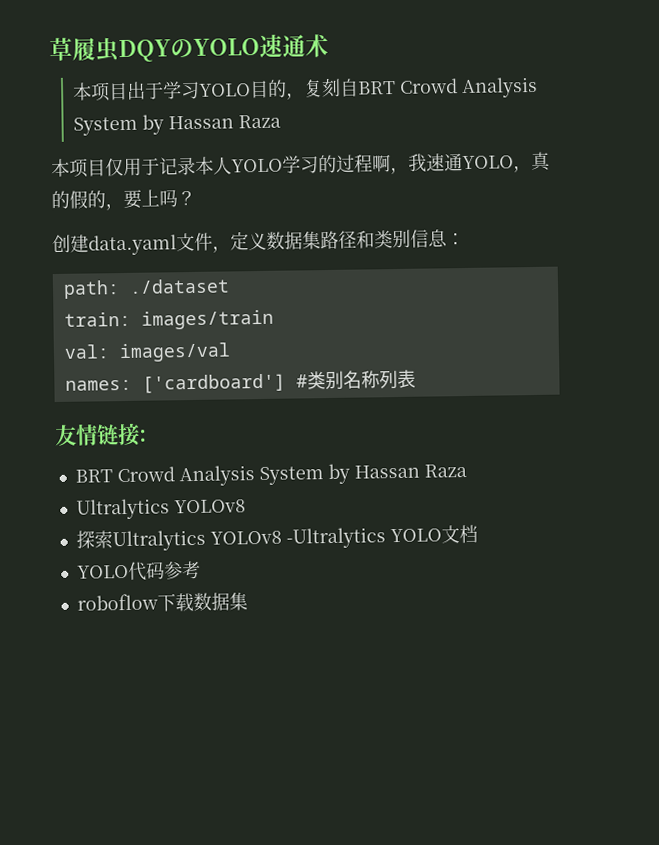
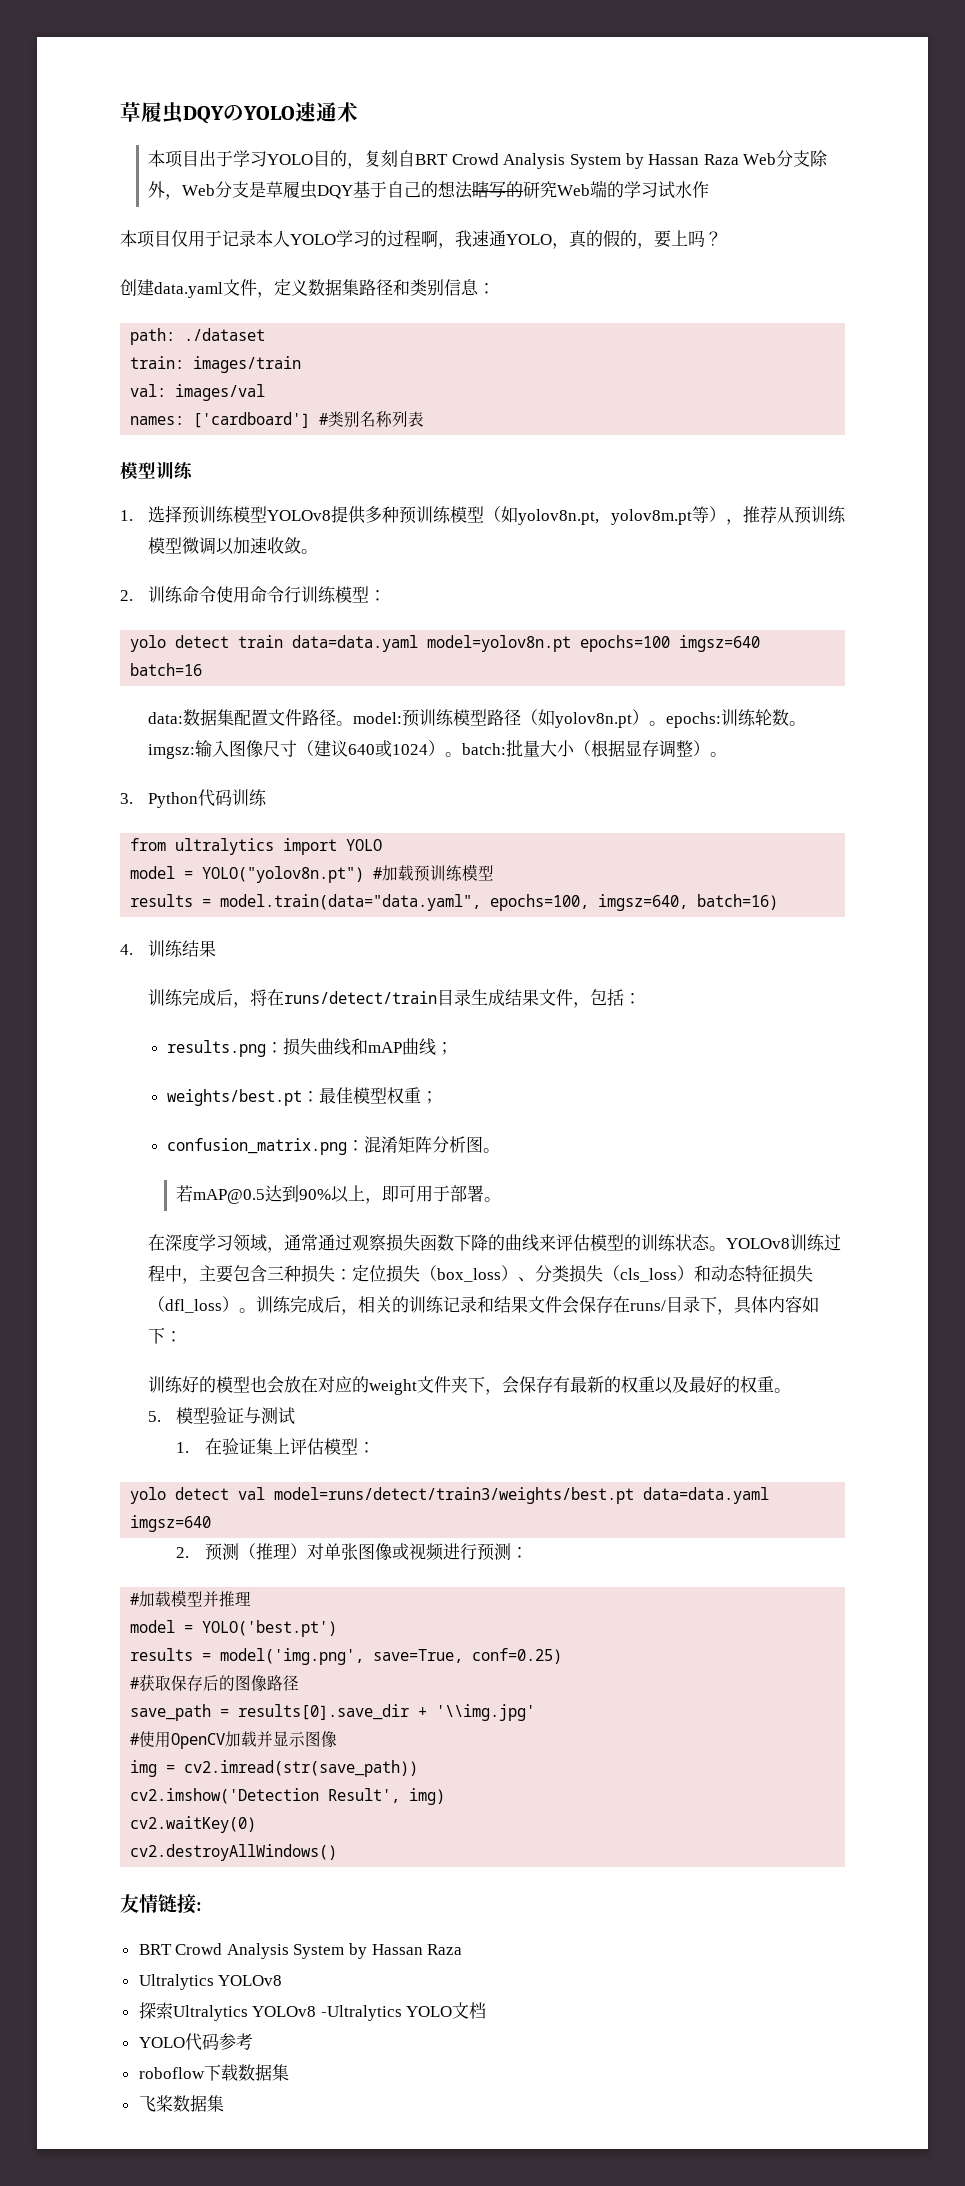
- 本项目出于学习YOLO目的，复刻自BRT Crowd Analysis System by Hassan Raza
+ 本项目出于学习YOLO目的，复刻自BRT Crowd Analysis System by Hassan Raza Web分支除外，Web分支是草履虫DQY基于自己的想法瞎写的研究Web端的学习试水作
+ 模型训练
+ 1.选择预训练模型YOLOv8提供多种预训练模型（如yolov8n.pt, yolov8m.pt等），推荐从预训练模型微调以加速收敛。
+ 2.训练命令使用命令行训练模型：
+ yolo detect train data=data.yaml model=yolov8n.pt epochs=100 imgsz=640 batch=16
+ data:数据集配置文件路径。model:预训练模型路径（如yolov8n.pt）。epochs:训练轮数。imgsz:输入图像尺寸（建议640或1024）。batch:批量大小（根据显存调整）。
+ 3. Python代码训练
+ from ultralytics import YOLO
+ model = YOLO("yolov8n.pt") #加载预训练模型
+ results = model.train(data="data.yaml", epochs=100, imgsz=640, batch=16)
+ 4.训练结果
+ 训练完成后，将在runs/detect/train目录生成结果文件，包括：
+ results.png：损失曲线和mAP曲线；
+ weights/best.pt：最佳模型权重；
+ confusion_matrix.png：混淆矩阵分析图。
+ 若mAP@0.5达到90%以上，即可用于部署。
+ 在深度学习领域，通常通过观察损失函数下降的曲线来评估模型的训练状态。YOLOv8训练过程中，主要包含三种损失：定位损失（box_loss）、分类损失（cls_loss）和动态特征损失（dfl_loss）。训练完成后，相关的训练记录和结果文件会保存在runs/目录下，具体内容如下：
+ 训练好的模型也会放在对应的weight文件夹下，会保存有最新的权重以及最好的权重。
+ 5.模型验证与测试
+ 1.在验证集上评估模型：
+ yolo detect val model=runs/detect/train3/weights/best.pt data=data.yaml imgsz=640
+ 2.预测（推理）对单张图像或视频进行预测：
+ #加载模型并推理
+ model = YOLO('best.pt')
+ results = model('img.png', save=True, conf=0.25)
+ #获取保存后的图像路径
+ save_path = results[0].save_dir + '\\img.jpg'
+ #使用OpenCV加载并显示图像
+ img = cv2.imread(str(save_path))
+ cv2.imshow('Detection Result', img)
+ cv2.waitKey(0)
+ cv2.destroyAllWindows()
+ 飞桨数据集

